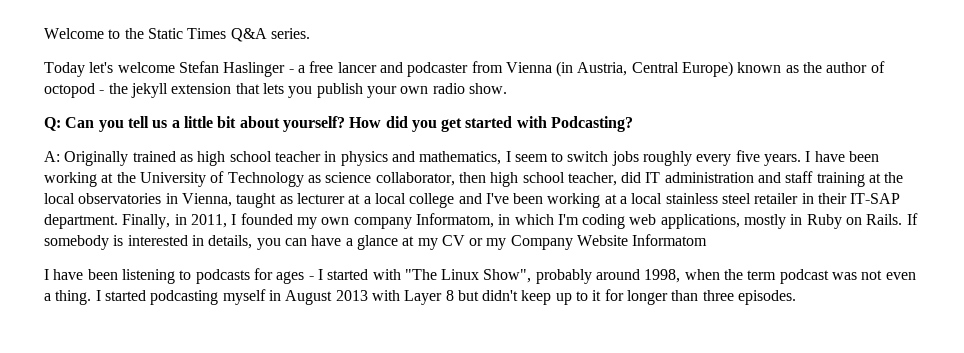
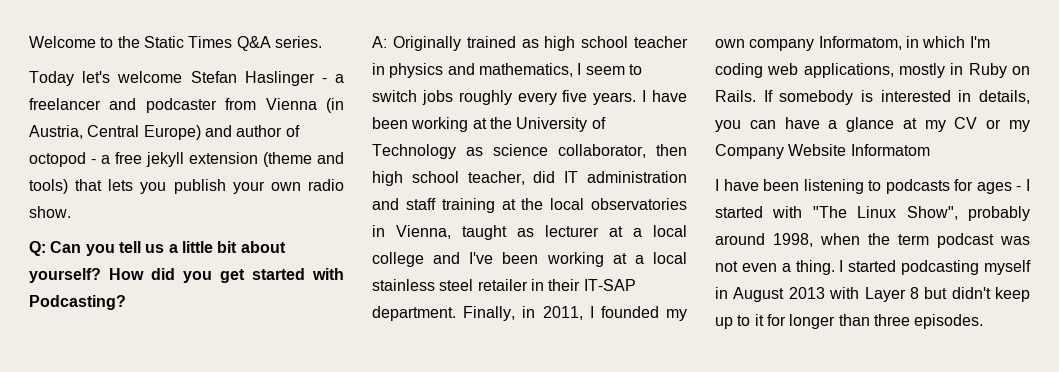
- Today let's welcome Stefan Haslinger - a free lancer and podcaster from Vienna (in Austria, Central Europe) known as the author of octopod - the jekyll extension that lets you publish your own radio show.
+ Today let's welcome Stefan Haslinger - a freelancer and podcaster from Vienna (in Austria, Central Europe) and author of octopod - a free jekyll extension (theme and tools) that lets you publish your own radio show.

